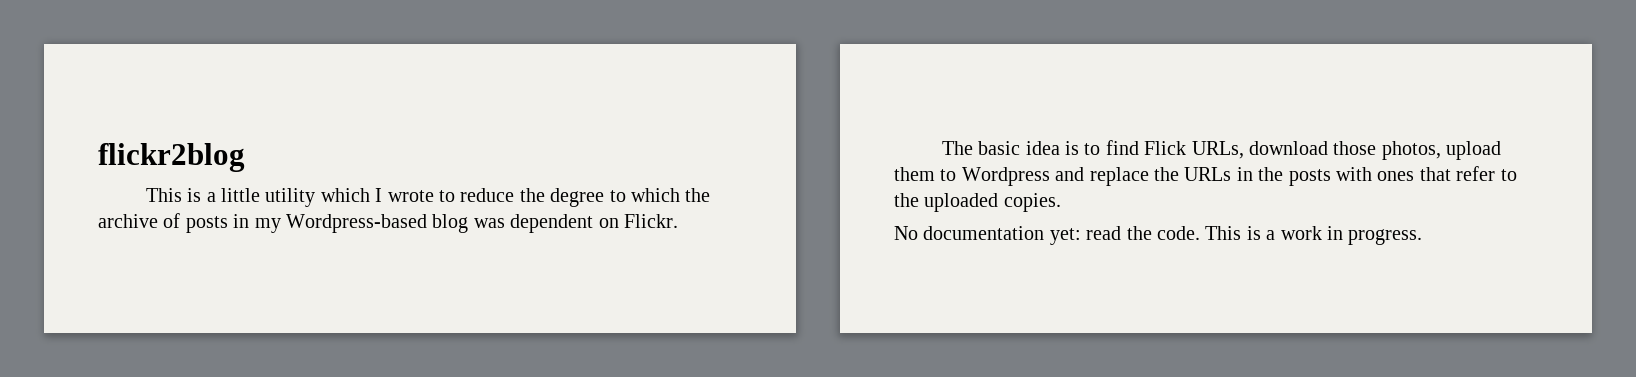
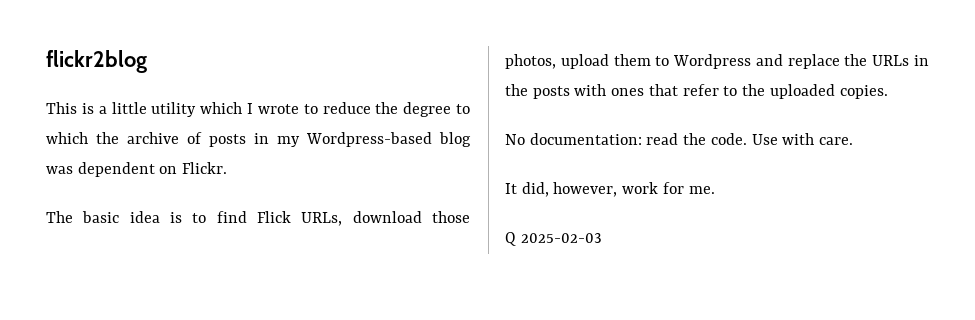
- No documentation yet: read the code.
+ No documentation: read the code.
- This is a work in progress.
+ Use with care.
+ It did, however, work for me.
+ Q 2025-02-03

